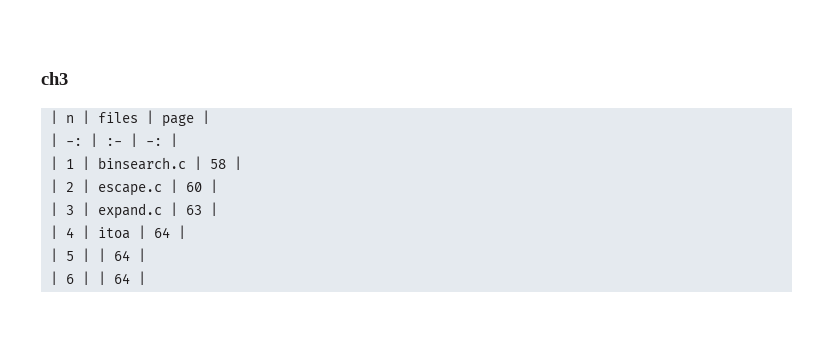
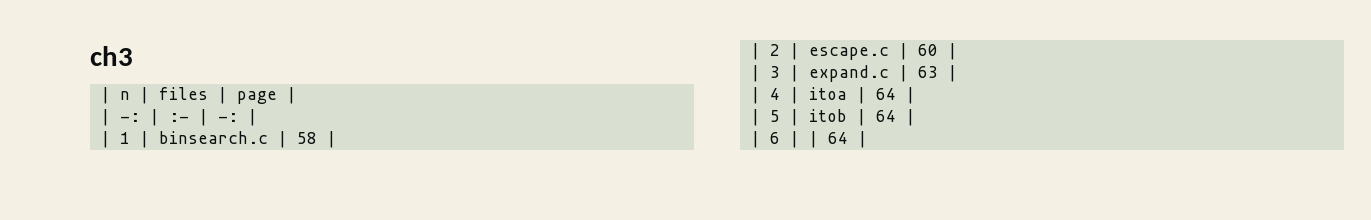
- | 5 | | 64 |
+ | 5 | itob | 64 |

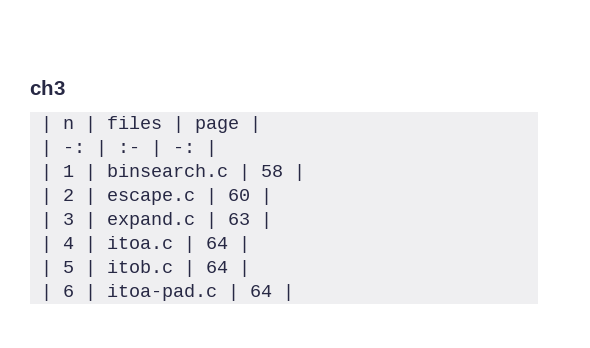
- | 4 | itoa | 64 |
+ | 4 | itoa.c | 64 |
- | 5 | itob | 64 |
+ | 5 | itob.c | 64 |
- | 6 | | 64 |
+ | 6 | itoa-pad.c | 64 |

